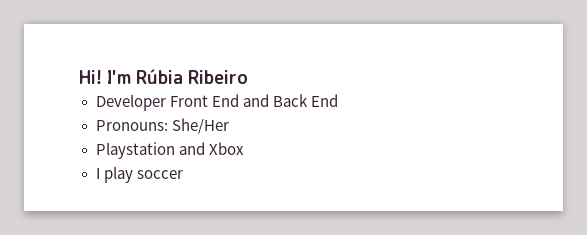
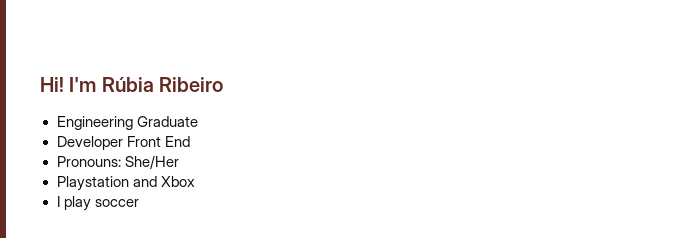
+ Engineering Graduate
- Developer Front End and Back End
+ Developer Front End

